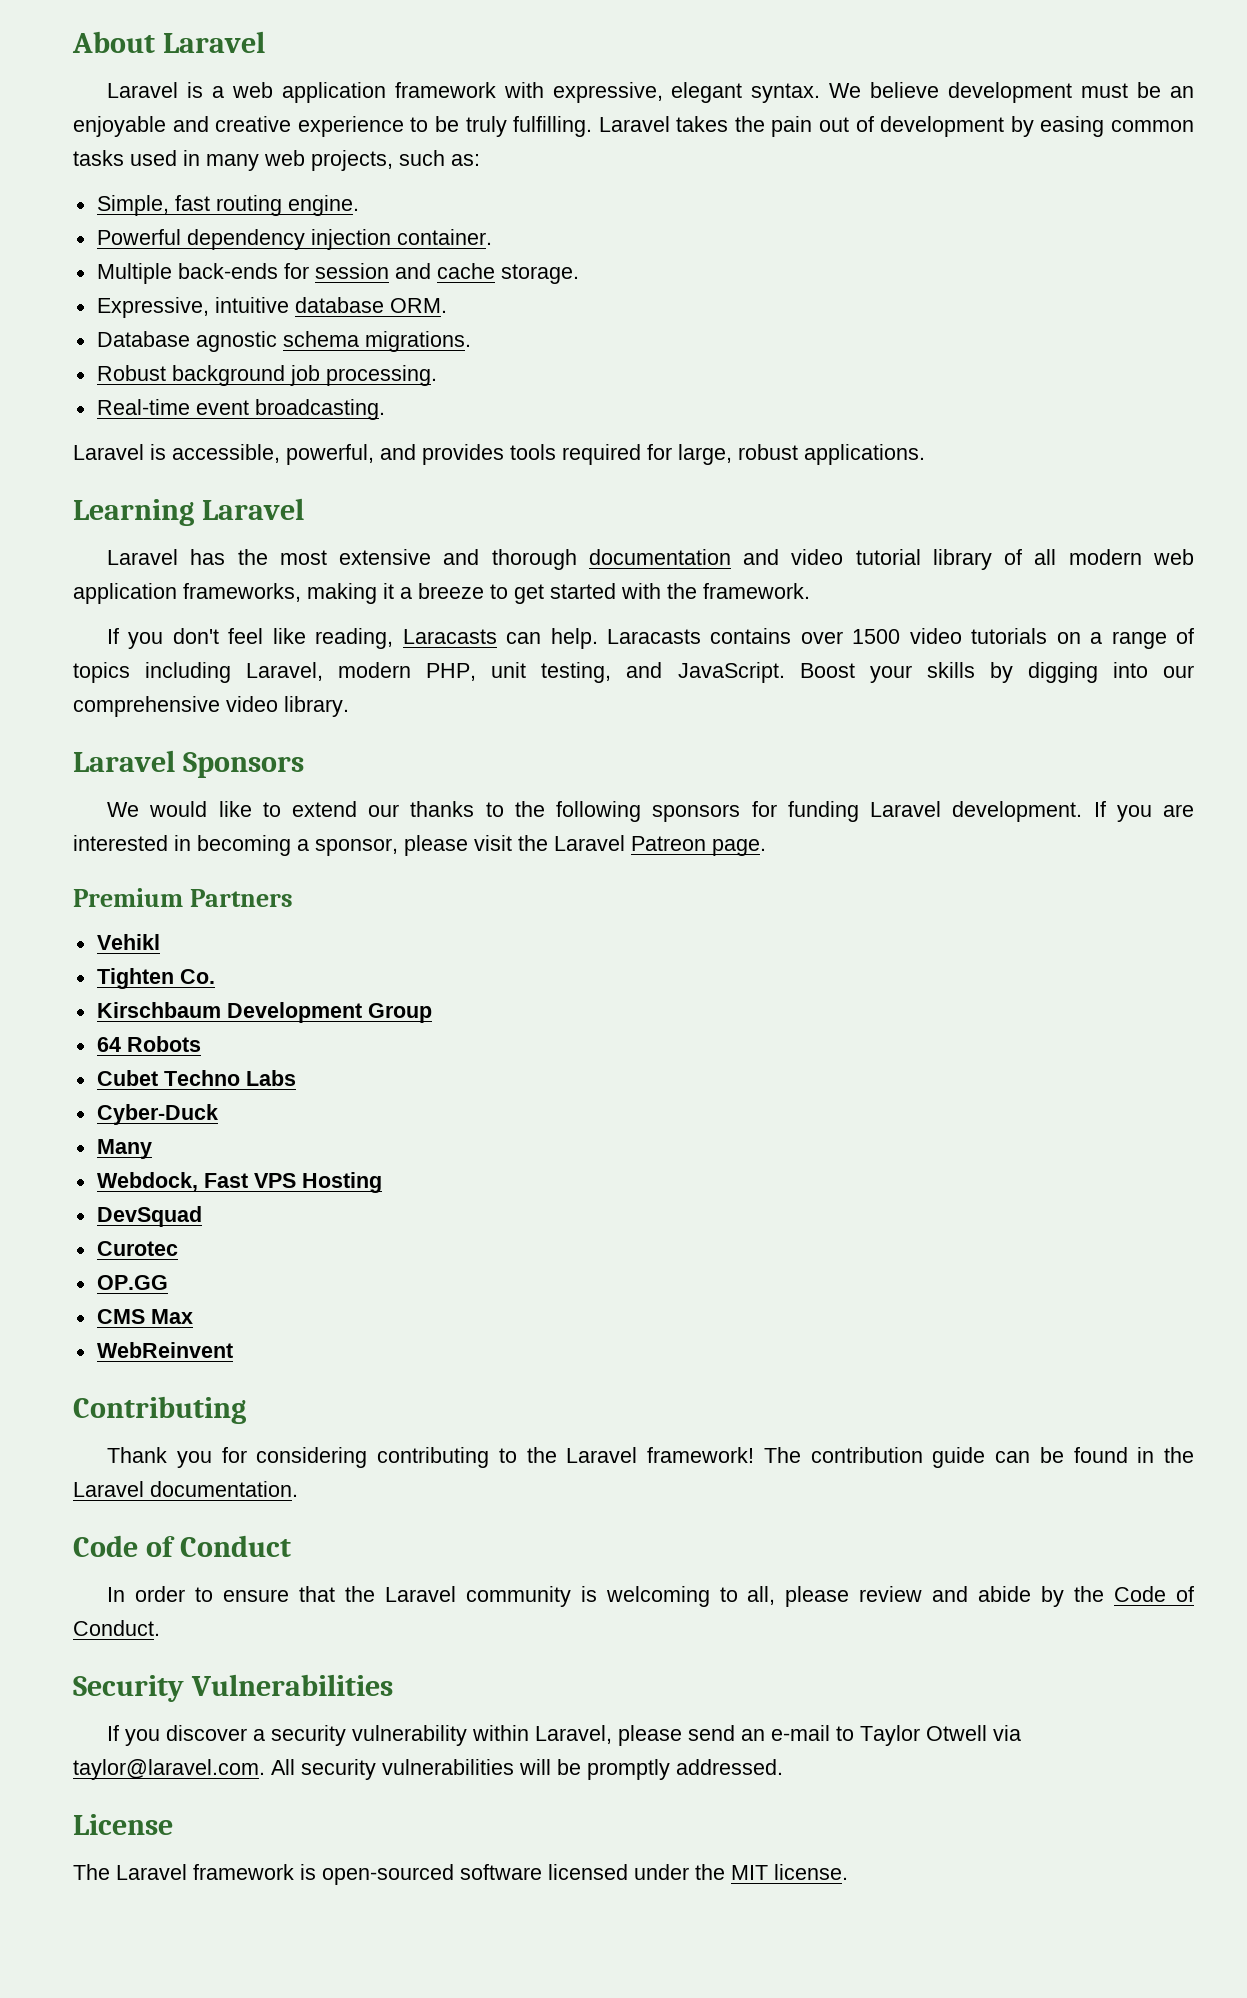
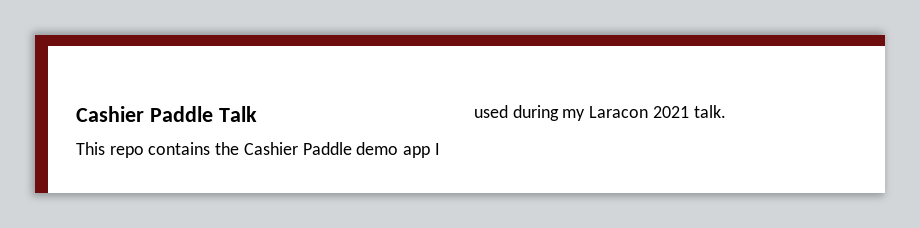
- About Laravel
- Laravel is a web application framework with expressive, elegant syntax. We believe development must be an enjoyable and creative experience to be truly fulfilling. Laravel takes the pain out of development by easing common tasks used in many web projects, such as:
- Simple, fast routing engine.
- Powerful dependency injection container.
- Multiple back-ends for session and cache storage.
- Expressive, intuitive database ORM.
- Database agnostic schema migrations.
- Robust background job processing.
- Real-time event broadcasting.
- Laravel is accessible, powerful, and provides tools required for large, robust applications.
- Learning Laravel
- Laravel has the most extensive and thorough documentation and video tutorial library of all modern web application frameworks, making it a breeze to get started with the framework.
- If you don't feel like reading, Laracasts can help. Laracasts contains over 1500 video tutorials on a range of topics including Laravel, modern PHP, unit testing, and JavaScript. Boost your skills by digging into our comprehensive video library.
- Laravel Sponsors
- We would like to extend our thanks to the following sponsors for funding Laravel development. If you are interested in becoming a sponsor, please visit the Laravel Patreon page.
- Premium Partners
- Vehikl
- Tighten Co.
- Kirschbaum Development Group
- 64 Robots
- Cubet Techno Labs
- Cyber-Duck
- Many
- Webdock, Fast VPS Hosting
- DevSquad
- Curotec
- OP.GG
- CMS Max
- WebReinvent
- Contributing
- Thank you for considering contributing to the Laravel framework! The contribution guide can be found in the Laravel documentation.
- Code of Conduct
- In order to ensure that the Laravel community is welcoming to all, please review and abide by the Code of Conduct.
- Security Vulnerabilities
- If you discover a security vulnerability within Laravel, please send an e-mail to Taylor Otwell via taylor@laravel.com. All security vulnerabilities will be promptly addressed.
- License
- The Laravel framework is open-sourced software licensed under the MIT license.
+ Cashier Paddle Talk
+ This repo contains the Cashier Paddle demo app I used during my Laracon 2021 talk.

